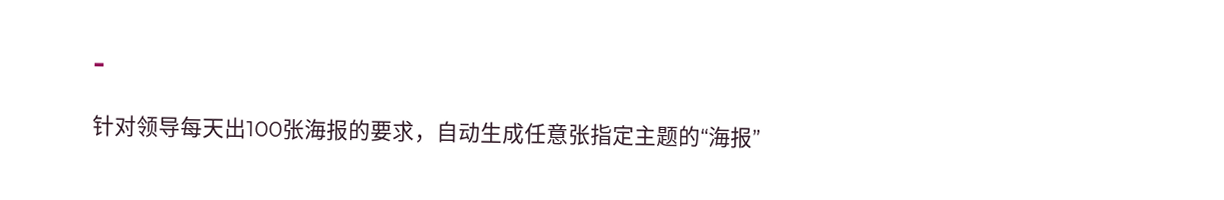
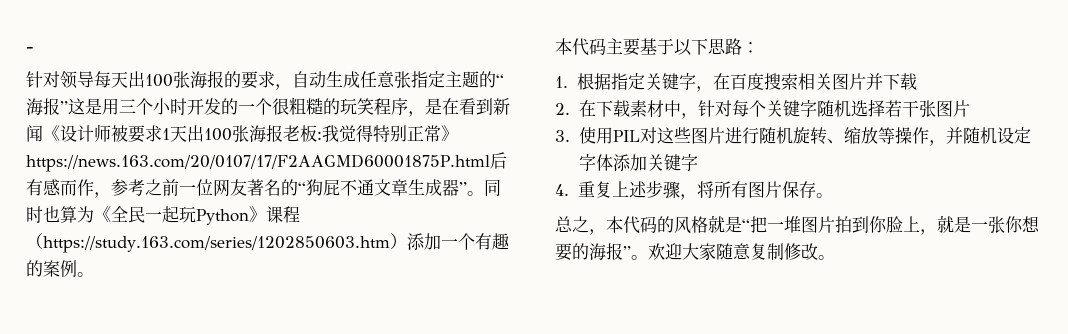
- 针对领导每天出100张海报的要求，自动生成任意张指定主题的“海报”
+ 针对领导每天出100张海报的要求，自动生成任意张指定主题的“海报”这是用三个小时开发的一个很粗糙的玩笑程序，是在看到新闻《设计师被要求1天出100张海报老板:我觉得特别正常》https://news.163.com/20/0107/17/F2AAGMD60001875P.html后有感而作，参考之前一位网友著名的“狗屁不通文章生成器”。同时也算为《全民一起玩Python》课程（https://study.163.com/series/1202850603.htm）添加一个有趣的案例。
+ 本代码主要基于以下思路：
+ 1.根据指定关键字，在百度搜索相关图片并下载
+ 2.在下载素材中，针对每个关键字随机选择若干张图片
+ 3.使用PIL对这些图片进行随机旋转、缩放等操作，并随机设定字体添加关键字
+ 4.重复上述步骤，将所有图片保存。
+ 总之，本代码的风格就是“把一堆图片拍到你脸上，就是一张你想要的海报”。欢迎大家随意复制修改。

